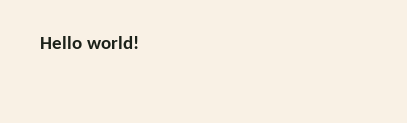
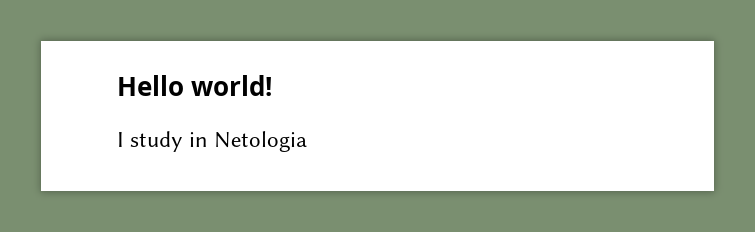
+ I study in Netologia

